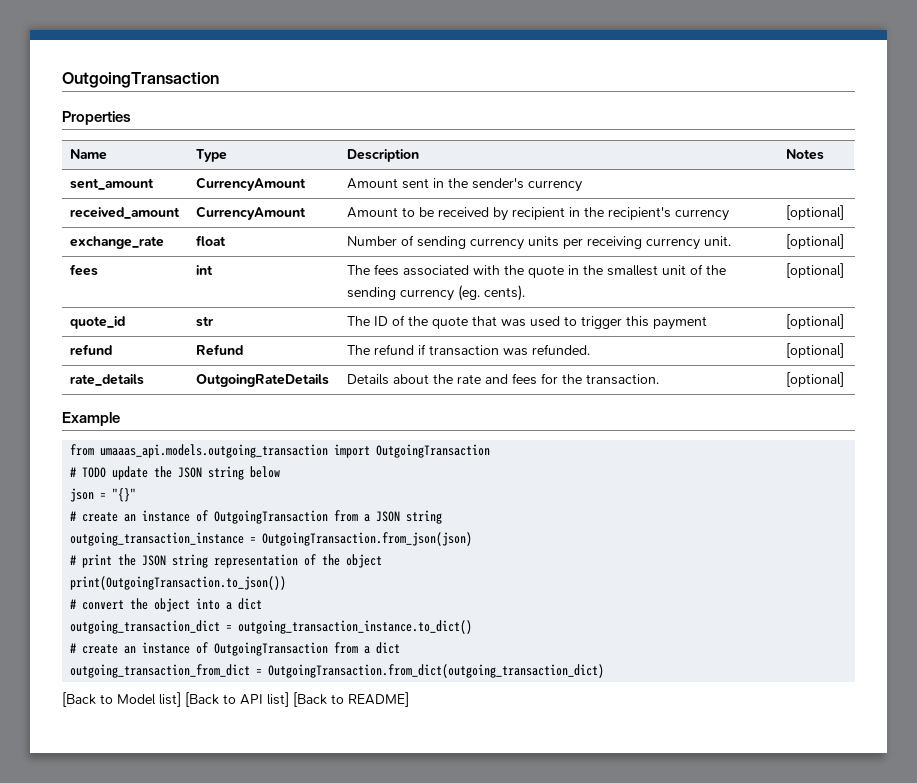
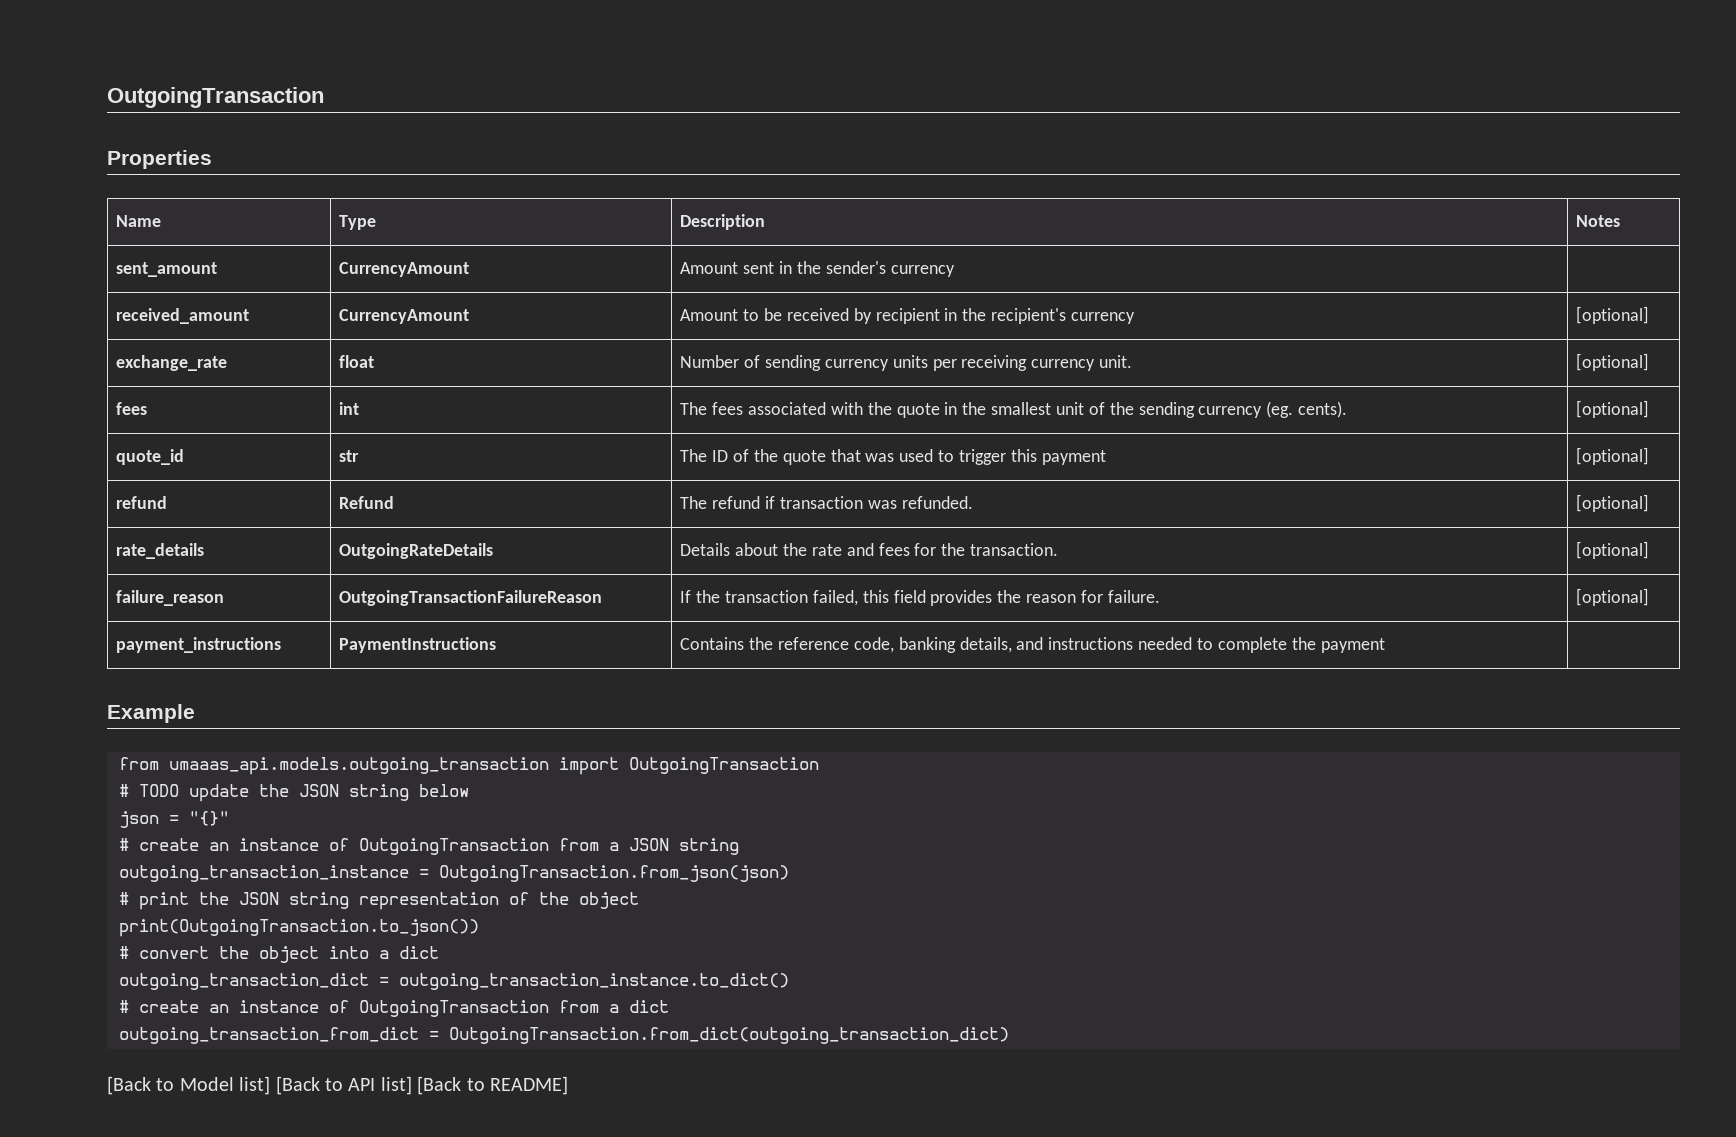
+ failure_reason | OutgoingTransactionFailureReason | If the transaction failed, this field provides the reason for failure. | [optional]
+ payment_instructions | PaymentInstructions | Contains the reference code, banking details, and instructions needed to complete the payment |

